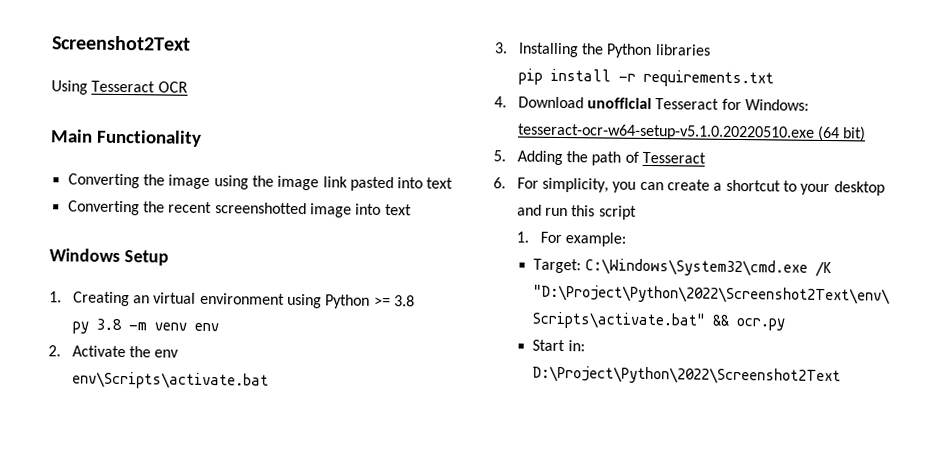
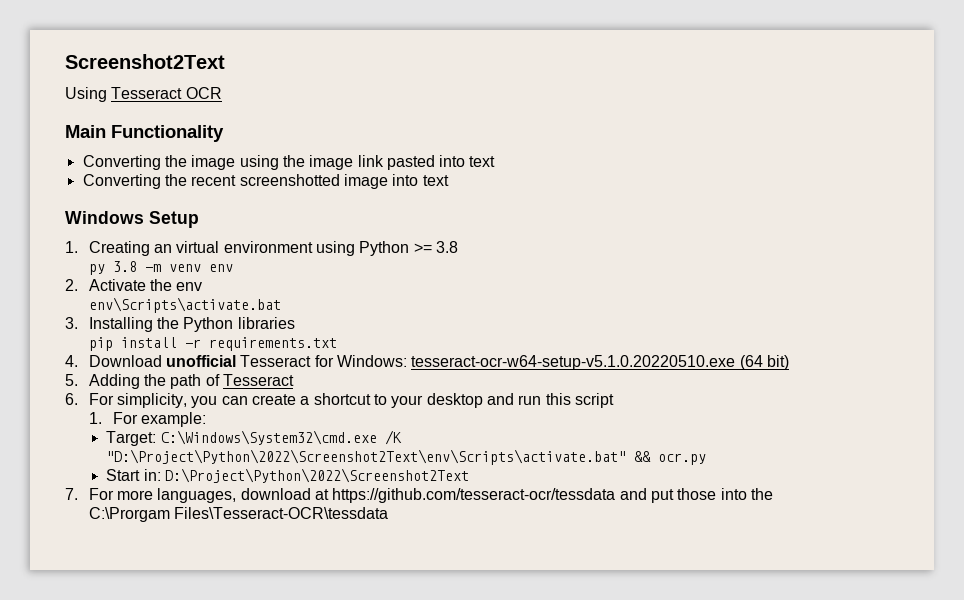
+ 7. For more languages, download at https://github.com/tesseract-ocr/tessdata and put those into the C:\Prorgam Files\Tesseract-OCR\tessdata

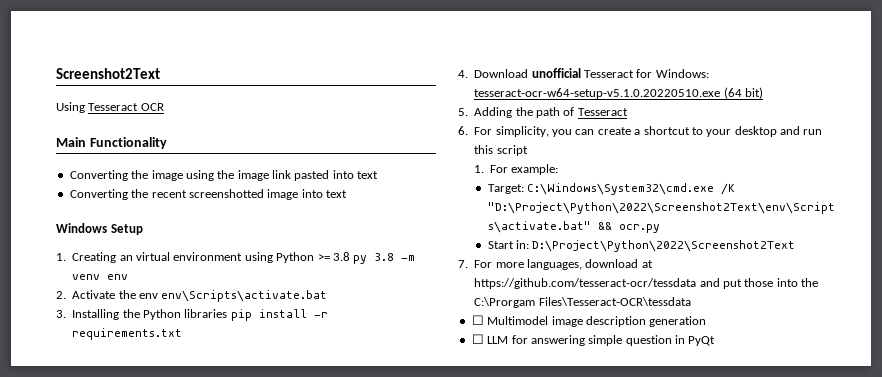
- 1. Creating an virtual environment using Python >= 3.8
- py 3.8 -m venv env
+ 1. Creating an virtual environment using Python >= 3.8 py 3.8 -m venv env
- 2. Activate the env
- env\Scripts\activate.bat
+ 2. Activate the env env\Scripts\activate.bat
- 3. Installing the Python libraries
- pip install -r requirements.txt
+ 3. Installing the Python libraries pip install -r requirements.txt
+ ☐ Multimodel image description generation
+ ☐ LLM for answering simple question in PyQt

